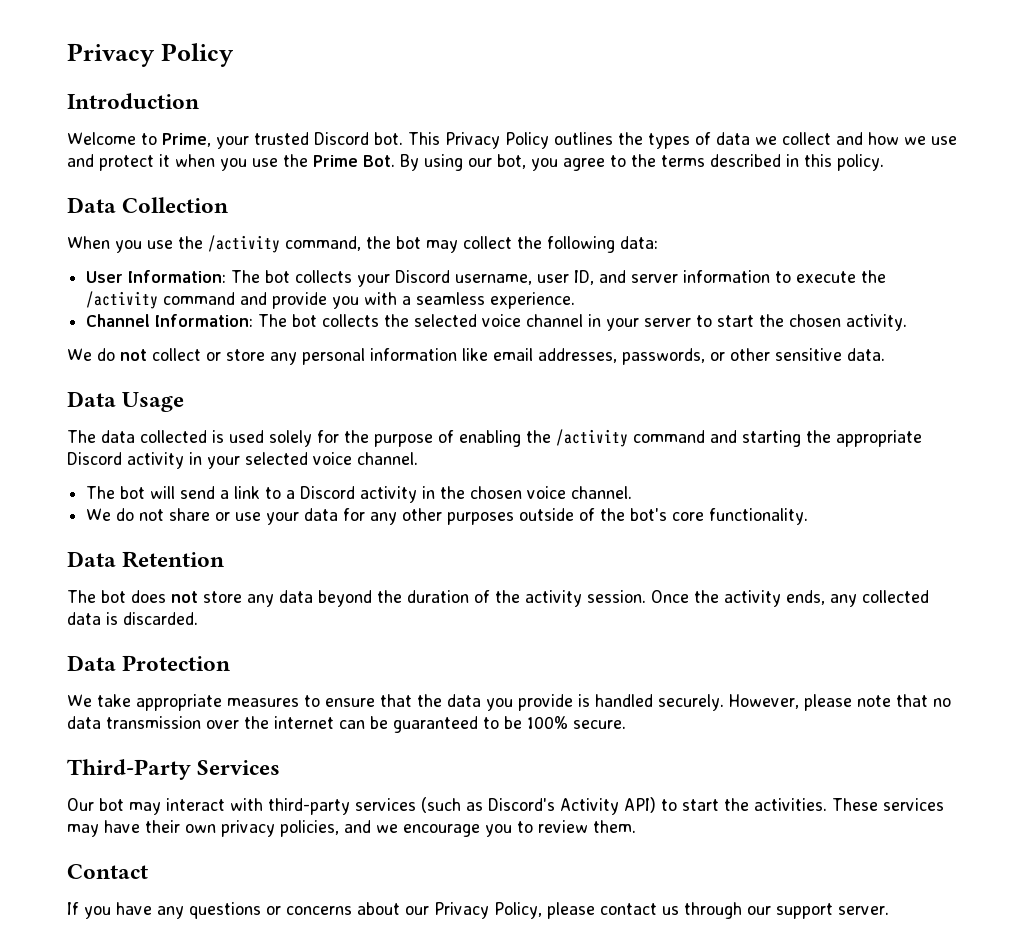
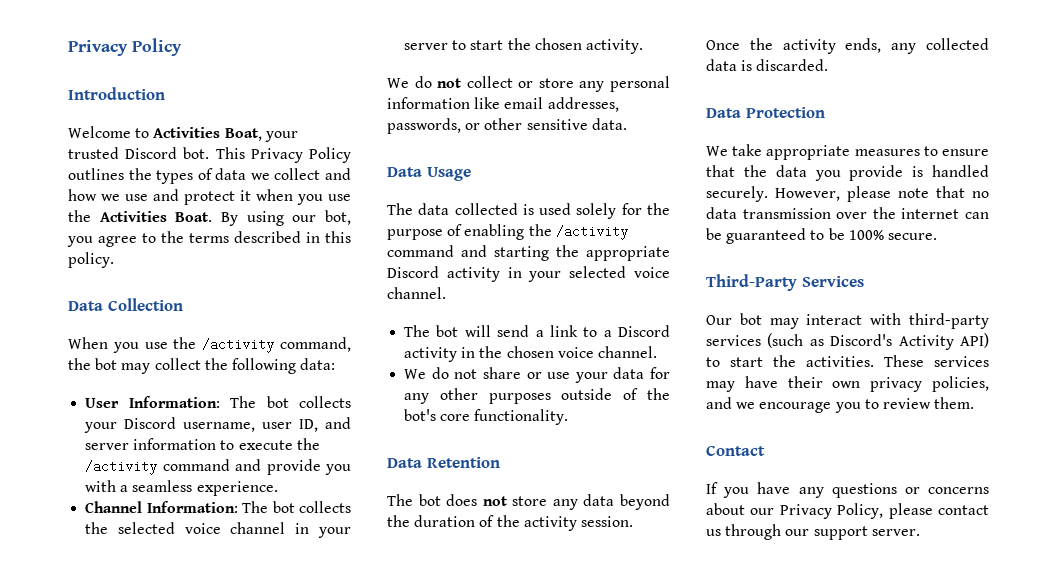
- Welcome to Prime, your trusted Discord bot.
+ Welcome to Activities Boat, your trusted Discord bot.
- This Privacy Policy outlines the types of data we collect and how we use and protect it when you use the Prime Bot. By using our bot, you agree to the terms described in this policy.
+ This Privacy Policy outlines the types of data we collect and how we use and protect it when you use the Activities Boat. By using our bot, you agree to the terms described in this policy.

